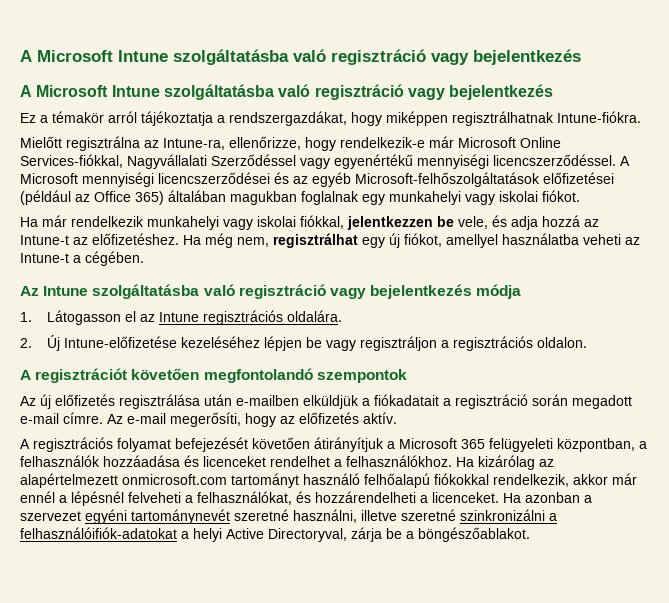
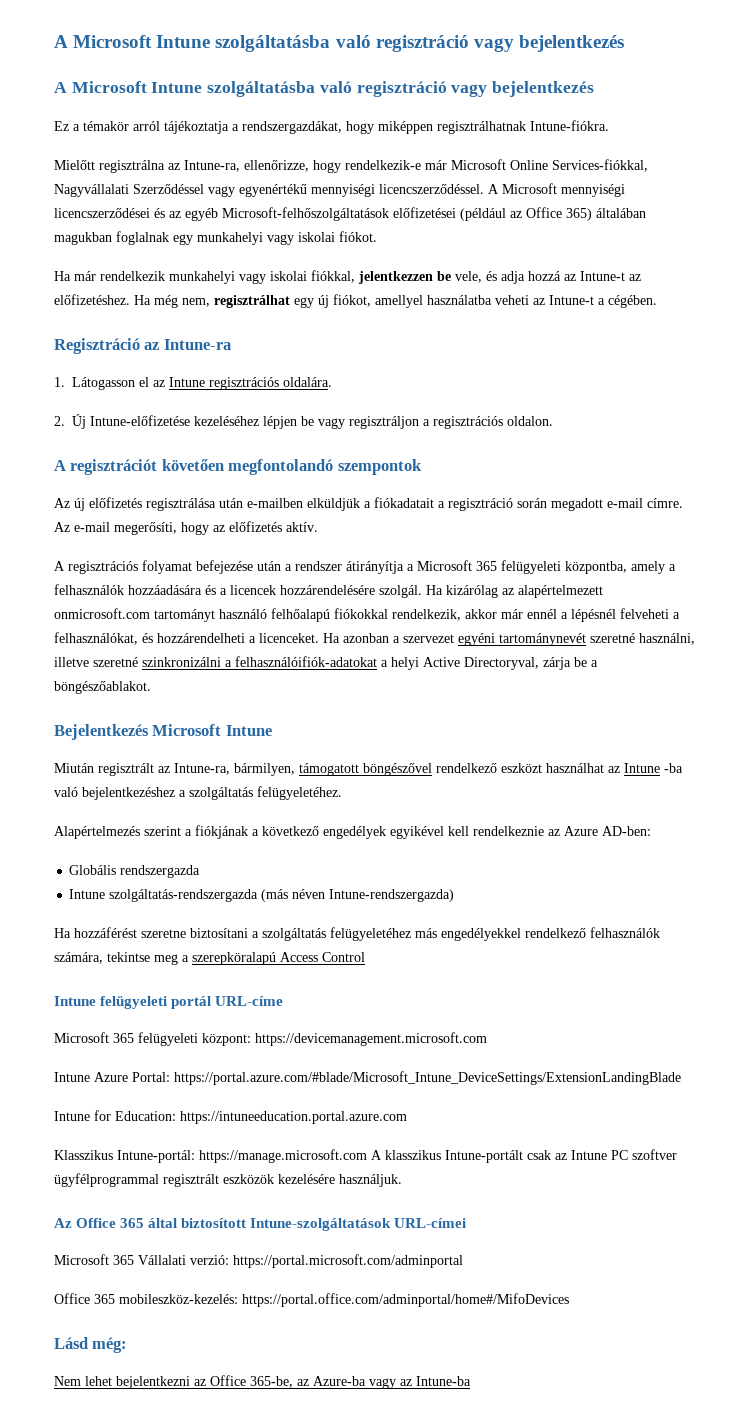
- Az Intune szolgáltatásba való regisztráció vagy bejelentkezés módja
+ Regisztráció az Intune-ra
- A regisztrációs folyamat befejezését követően átirányítjuk a Microsoft 365 felügyeleti központban, a felhasználók hozzáadása és licenceket rendelhet a felhasználókhoz.
+ A regisztrációs folyamat befejezése után a rendszer átirányítja a Microsoft 365 felügyeleti központba, amely a felhasználók hozzáadására és a licencek hozzárendelésére szolgál.
+ Bejelentkezés Microsoft Intune
+ Miután regisztrált az Intune-ra, bármilyen, támogatott böngészővel rendelkező eszközt használhat az Intune -ba való bejelentkezéshez a szolgáltatás felügyeletéhez.
+ Alapértelmezés szerint a fiókjának a következő engedélyek egyikével kell rendelkeznie az Azure AD-ben:
+ Globális rendszergazda
+ Intune szolgáltatás-rendszergazda (más néven Intune-rendszergazda)
+ Ha hozzáférést szeretne biztosítani a szolgáltatás felügyeletéhez más engedélyekkel rendelkező felhasználók számára, tekintse meg a szerepköralapú Access Control
+ Intune felügyeleti portál URL-címe
+ Microsoft 365 felügyeleti központ: https://devicemanagement.microsoft.com
+ Intune Azure Portal: https://portal.azure.com/#blade/Microsoft_Intune_DeviceSettings/ExtensionLandingBlade
+ Intune for Education: https://intuneeducation.portal.azure.com
+ Klasszikus Intune-portál: https://manage.microsoft.com A klasszikus Intune-portált csak az Intune PC szoftver ügyfélprogrammal regisztrált eszközök kezelésére használjuk.
+ Az Office 365 által biztosított Intune-szolgáltatások URL-címei
+ Microsoft 365 Vállalati verzió: https://portal.microsoft.com/adminportal
+ Office 365 mobileszköz-kezelés: https://portal.office.com/adminportal/home#/MifoDevices
+ Lásd még:
+ Nem lehet bejelentkezni az Office 365-be, az Azure-ba vagy az Intune-ba

